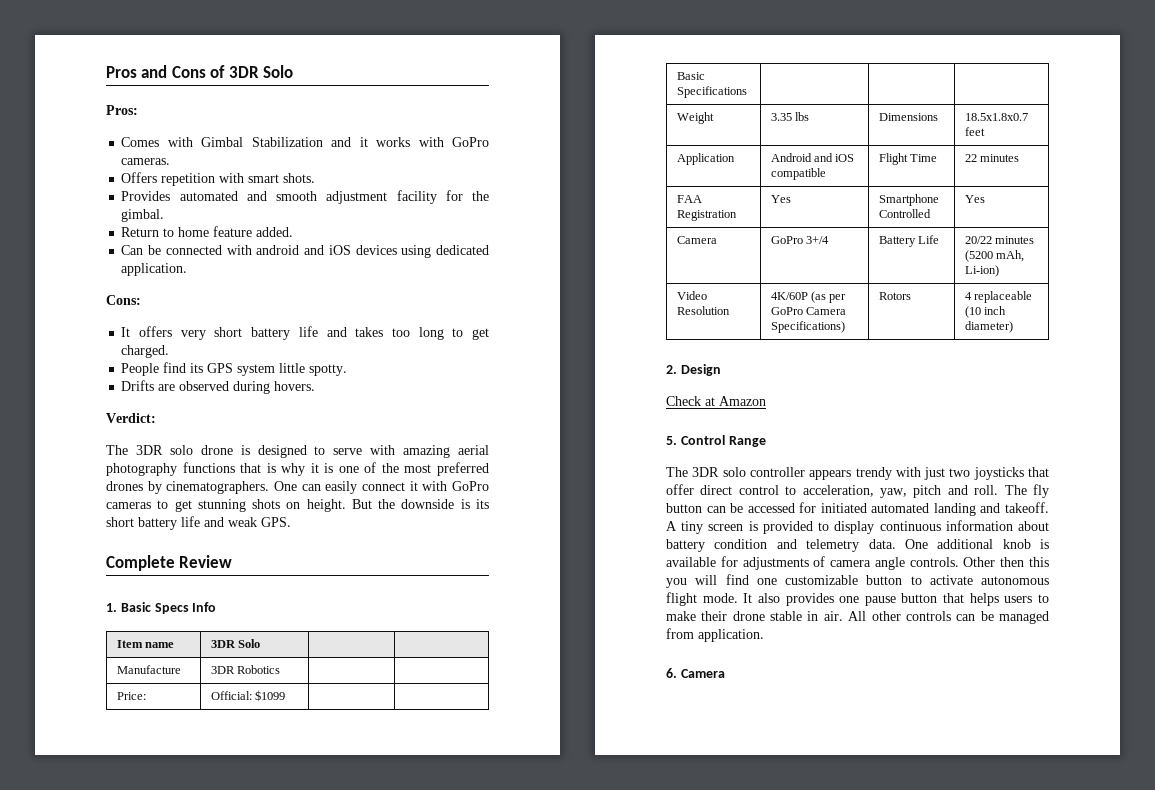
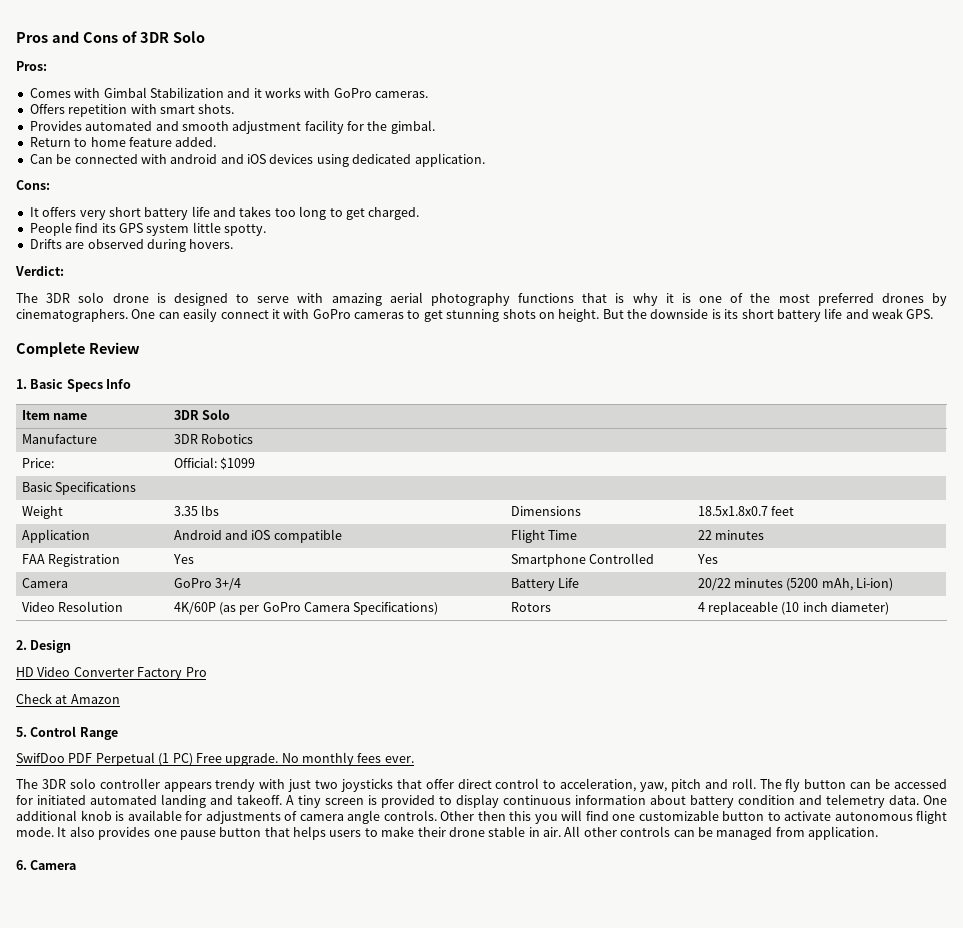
+ HD Video Converter Factory Pro
+ SwifDoo PDF Perpetual (1 PC) Free upgrade. No monthly fees ever.

